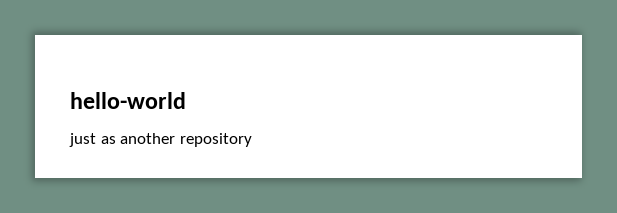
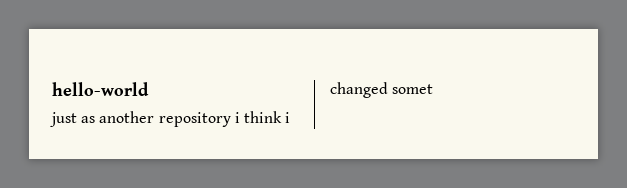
- just as another repository
+ just as another repository i think i changed somet

